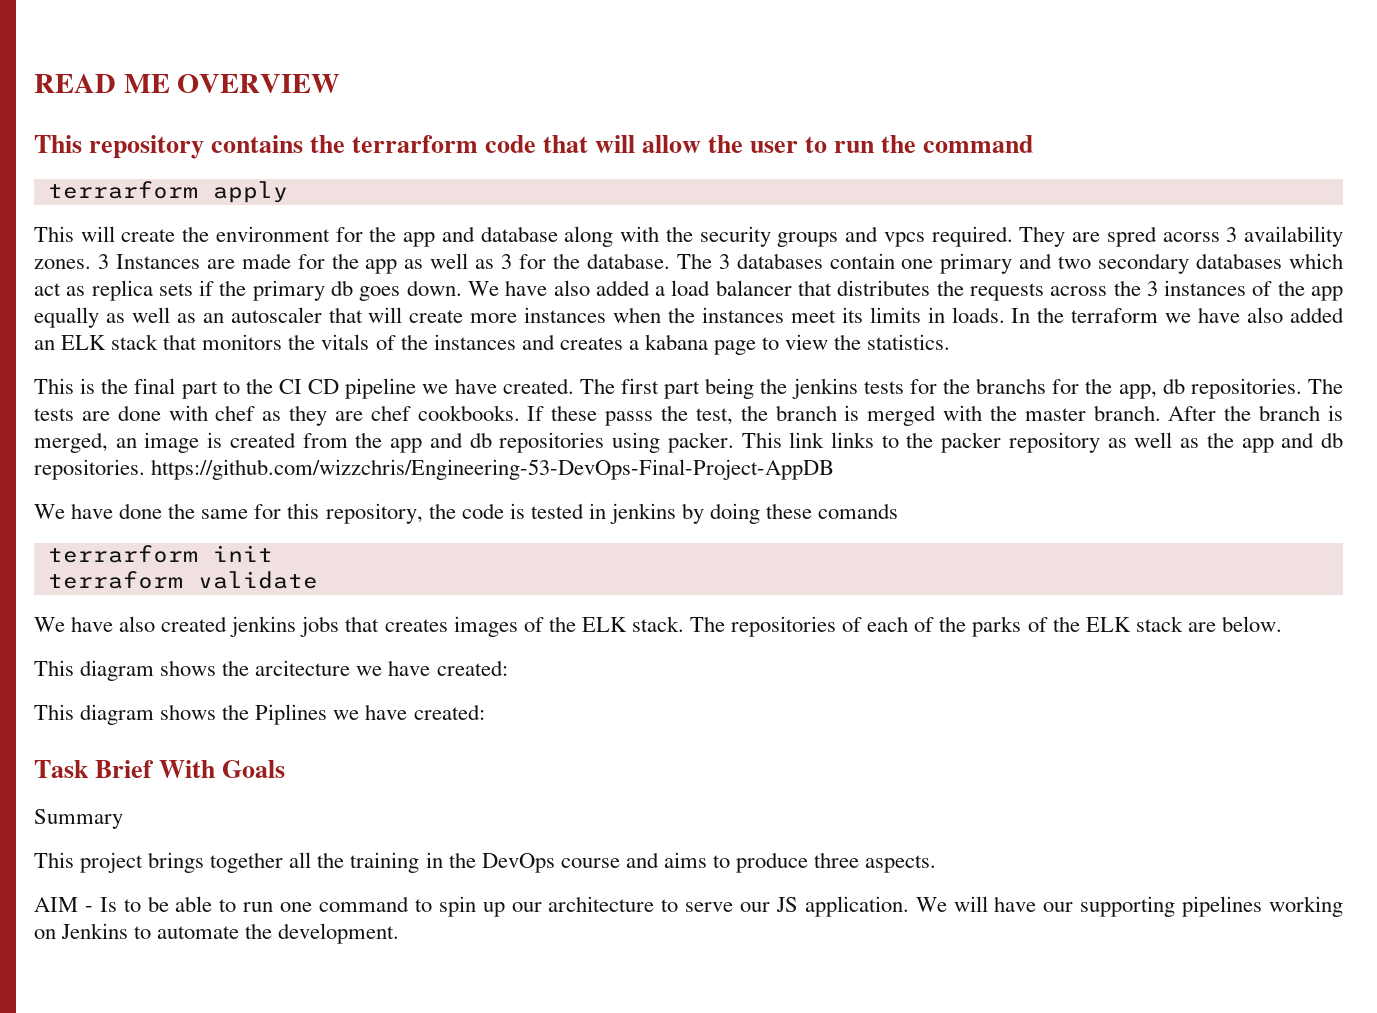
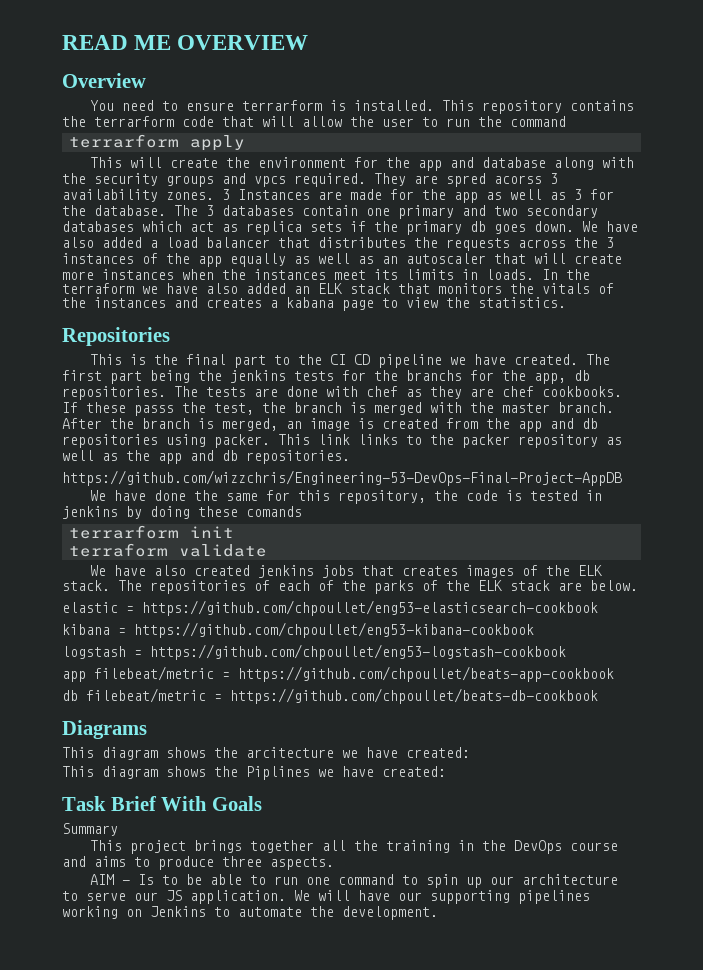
+ Overview
+ You need to ensure terrarform is installed.
+ Repositories
- This link links to the packer repository as well as the app and db repositories. https://github.com/wizzchris/Engineering-53-DevOps-Final-Project-AppDB
+ This link links to the packer repository as well as the app and db repositories.
+ https://github.com/wizzchris/Engineering-53-DevOps-Final-Project-AppDB
+ elastic = https://github.com/chpoullet/eng53-elasticsearch-cookbook
+ kibana = https://github.com/chpoullet/eng53-kibana-cookbook
+ logstash = https://github.com/chpoullet/eng53-logstash-cookbook
+ app filebeat/metric = https://github.com/chpoullet/beats-app-cookbook
+ db filebeat/metric = https://github.com/chpoullet/beats-db-cookbook
+ Diagrams

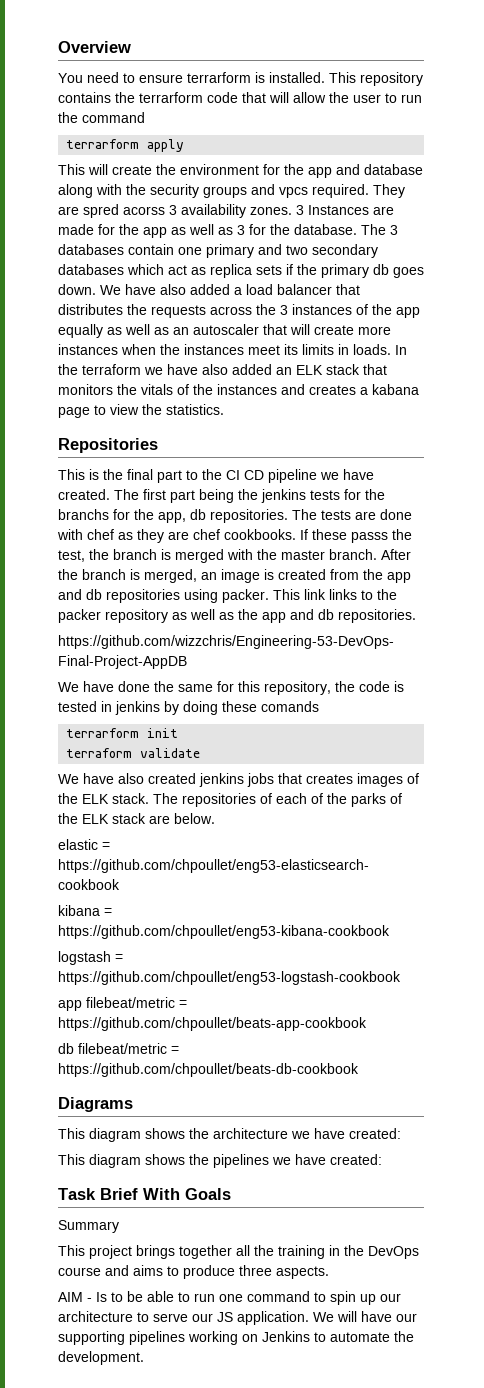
- READ ME OVERVIEW
- This diagram shows the arcitecture we have created:
+ This diagram shows the architecture we have created:
- This diagram shows the Piplines we have created:
+ This diagram shows the pipelines we have created:

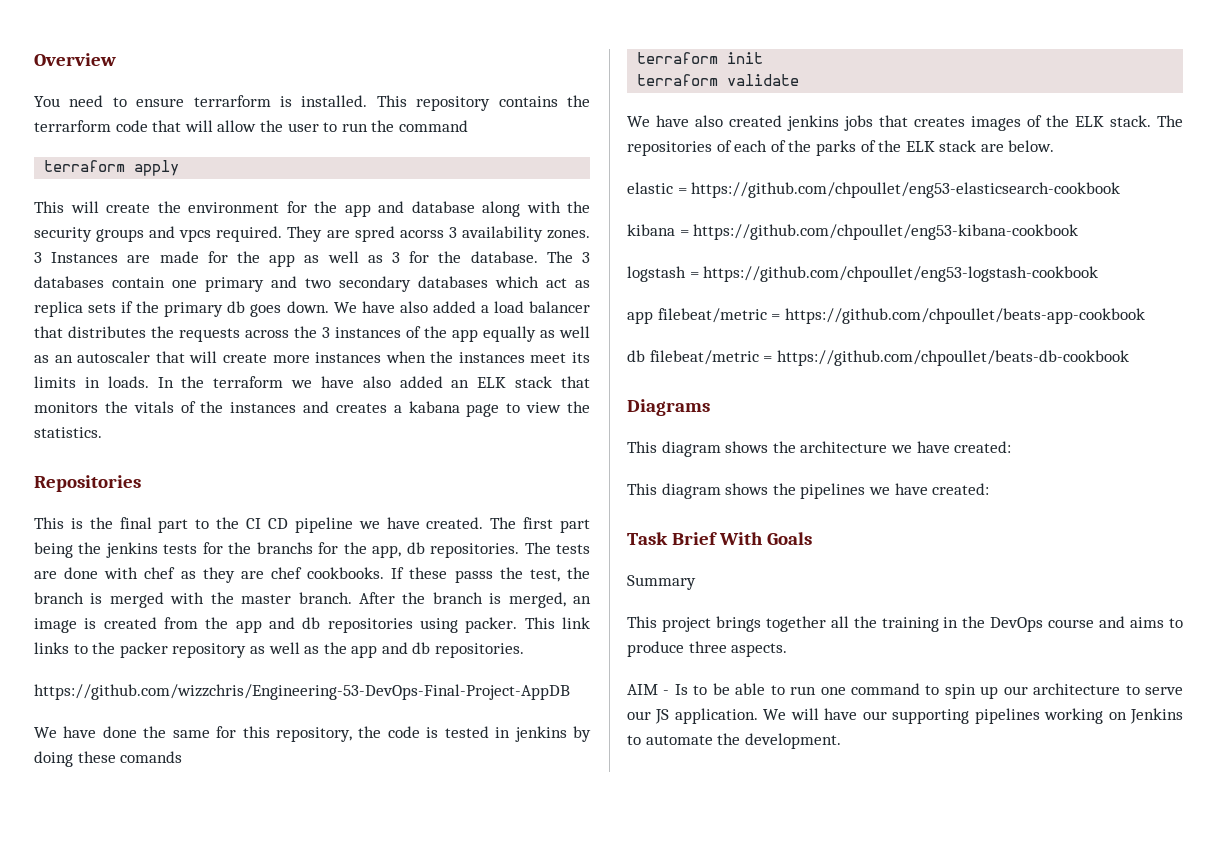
- terrarform apply
+ terraform apply
- terrarform init
+ terraform init

